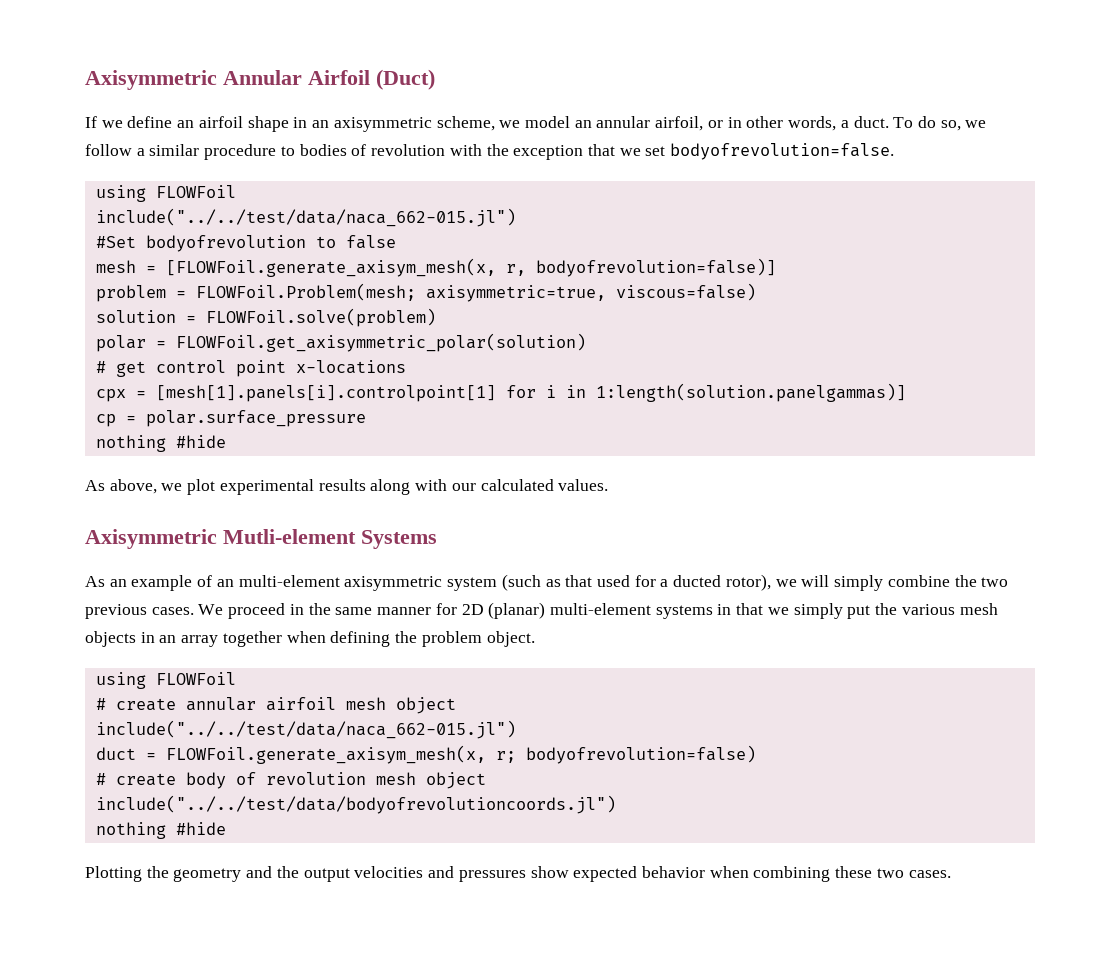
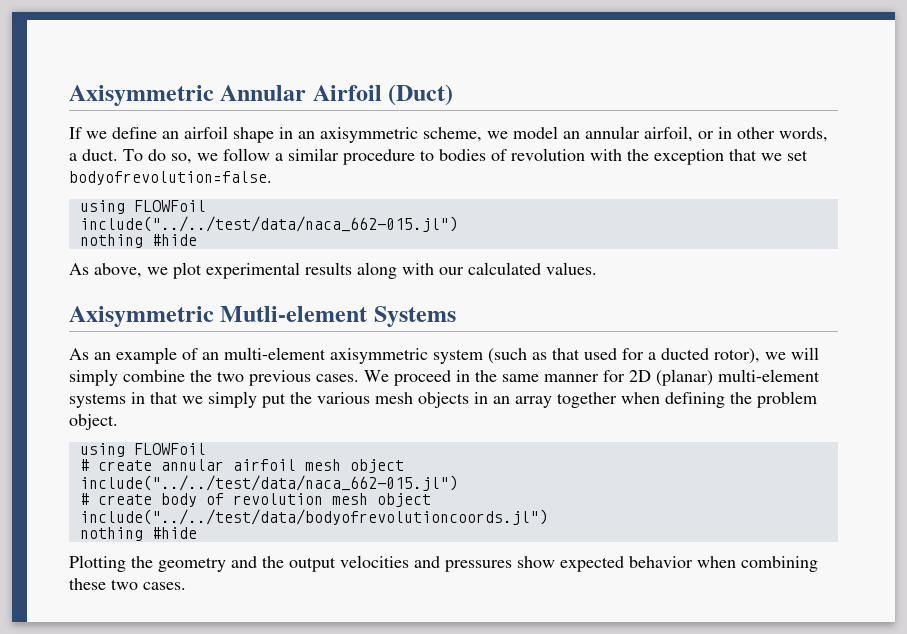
- #Set bodyofrevolution to false
- mesh = [FLOWFoil.generate_axisym_mesh(x, r, bodyofrevolution=false)]
- problem = FLOWFoil.Problem(mesh; axisymmetric=true, viscous=false)
- solution = FLOWFoil.solve(problem)
- polar = FLOWFoil.get_axisymmetric_polar(solution)
- # get control point x-locations
- cpx = [mesh[1].panels[i].controlpoint[1] for i in 1:length(solution.panelgammas)]
- cp = polar.surface_pressure
- duct = FLOWFoil.generate_axisym_mesh(x, r; bodyofrevolution=false)

